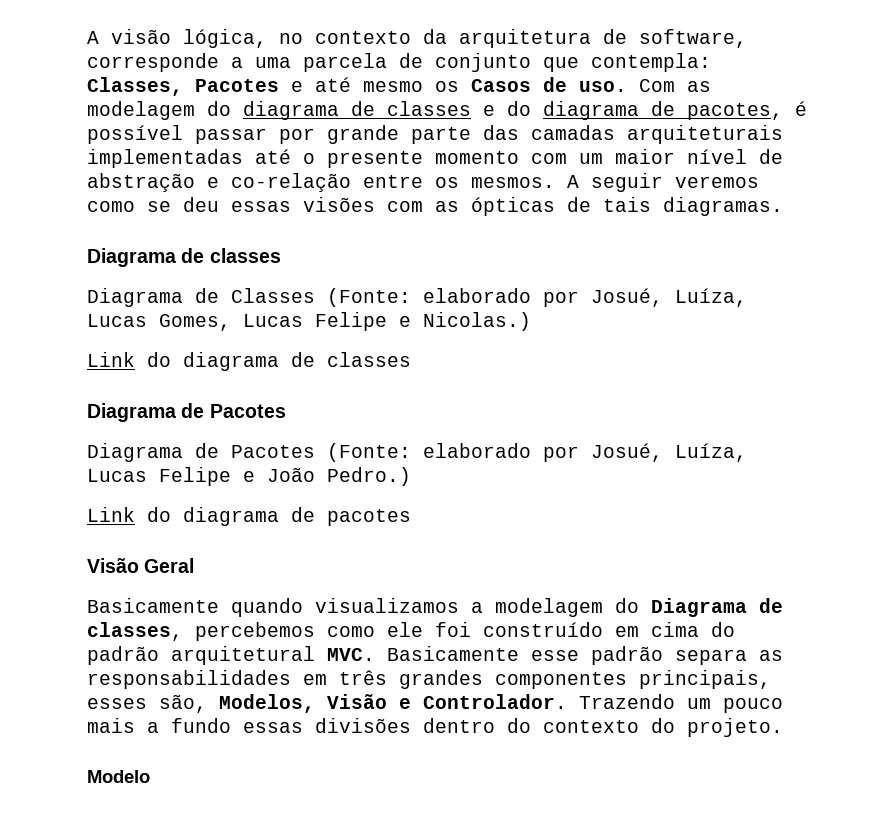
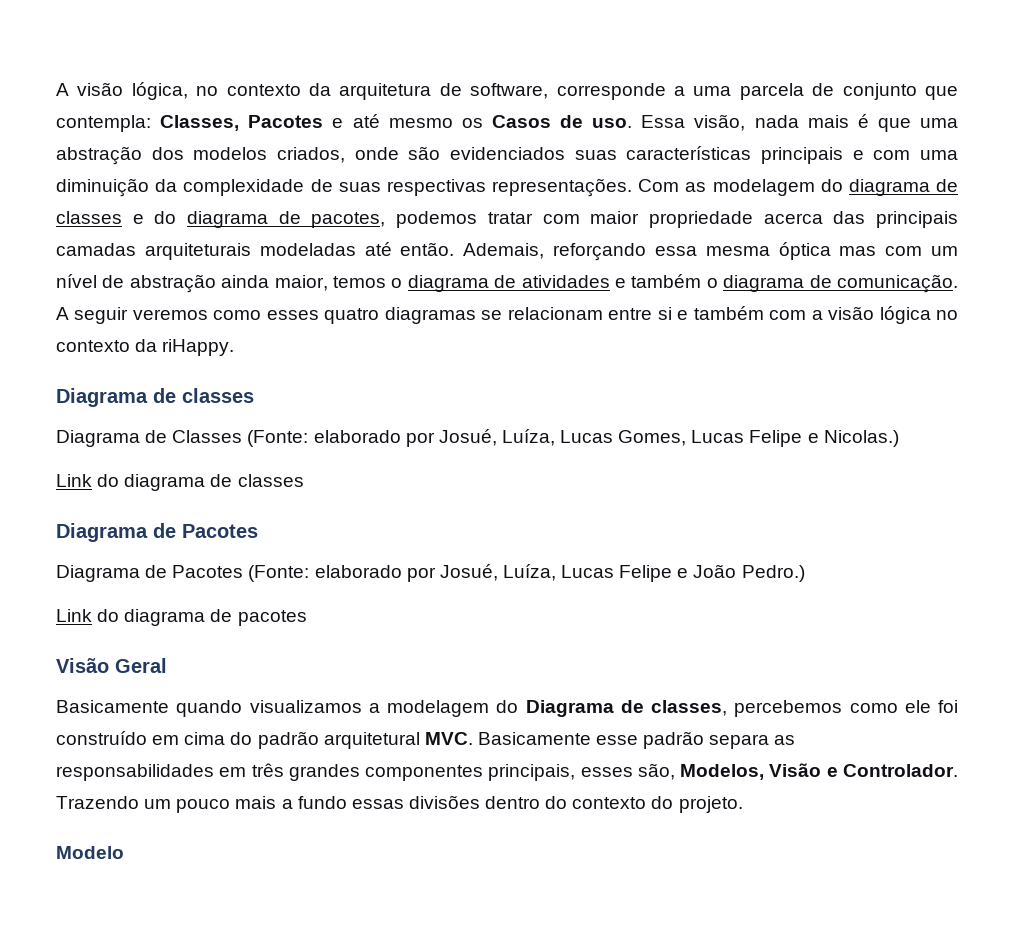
+ Essa visão, nada mais é que uma abstração dos modelos criados, onde são evidenciados suas características principais e com uma diminuição da complexidade de suas respectivas representações.
- Com as modelagem do diagrama de classes e do diagrama de pacotes, é possível passar por grande parte das camadas arquiteturais implementadas até o presente momento com um maior nível de abstração e co-relação entre os mesmos. A seguir veremos como se deu essas visões com as ópticas de tais diagramas.
+ Com as modelagem do diagrama de classes e do diagrama de pacotes, podemos tratar com maior propriedade acerca das principais camadas arquiteturais modeladas até então. Ademais, reforçando essa mesma óptica mas com um nível de abstração ainda maior, temos o diagrama de atividades e também o diagrama de comunicação. A seguir veremos como esses quatro diagramas se relacionam entre si e também com a visão lógica no contexto da riHappy.

